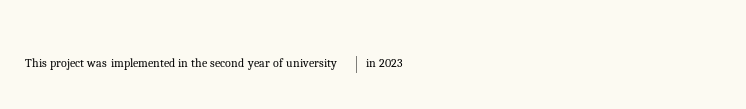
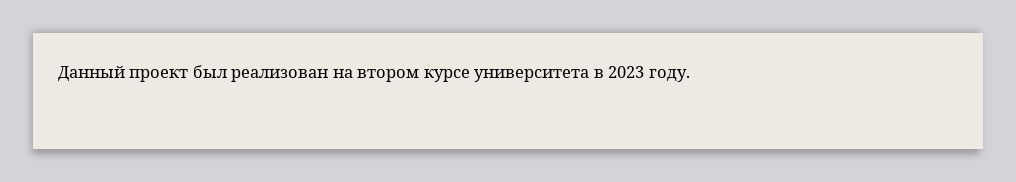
- This project was implemented in the second year of university in 2023
+ Данный проект был реализован на втором курсе университета в 2023 году.

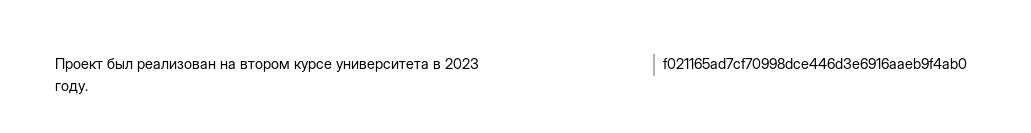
- Данный проект был реализован на втором курсе университета в 2023 году.
+ Проект был реализован на втором курсе университета в 2023 году.
+ f021165ad7cf70998dce446d3e6916aaeb9f4ab0

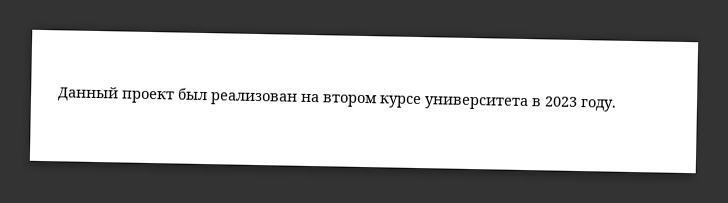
- Проект был реализован на втором курсе университета в 2023 году.
+ Данный проект был реализован на втором курсе университета в 2023 году.
- f021165ad7cf70998dce446d3e6916aaeb9f4ab0

